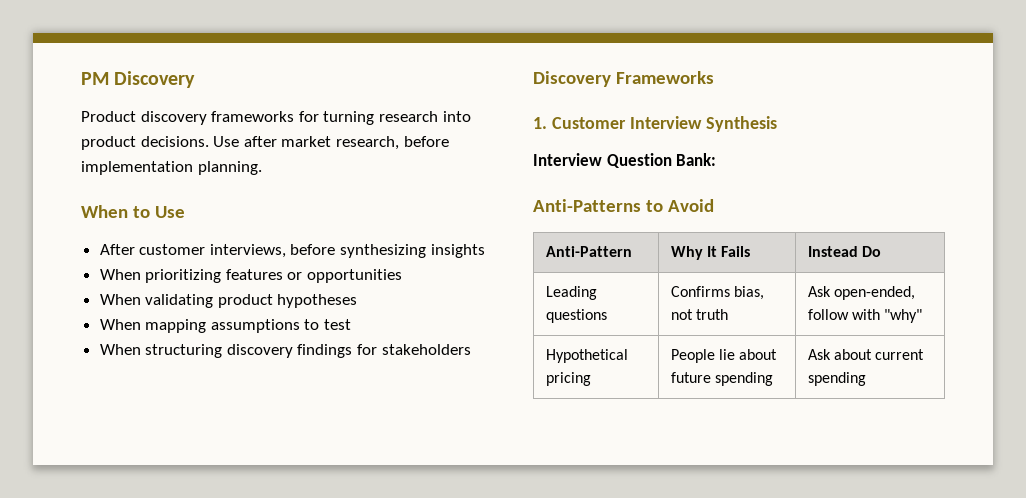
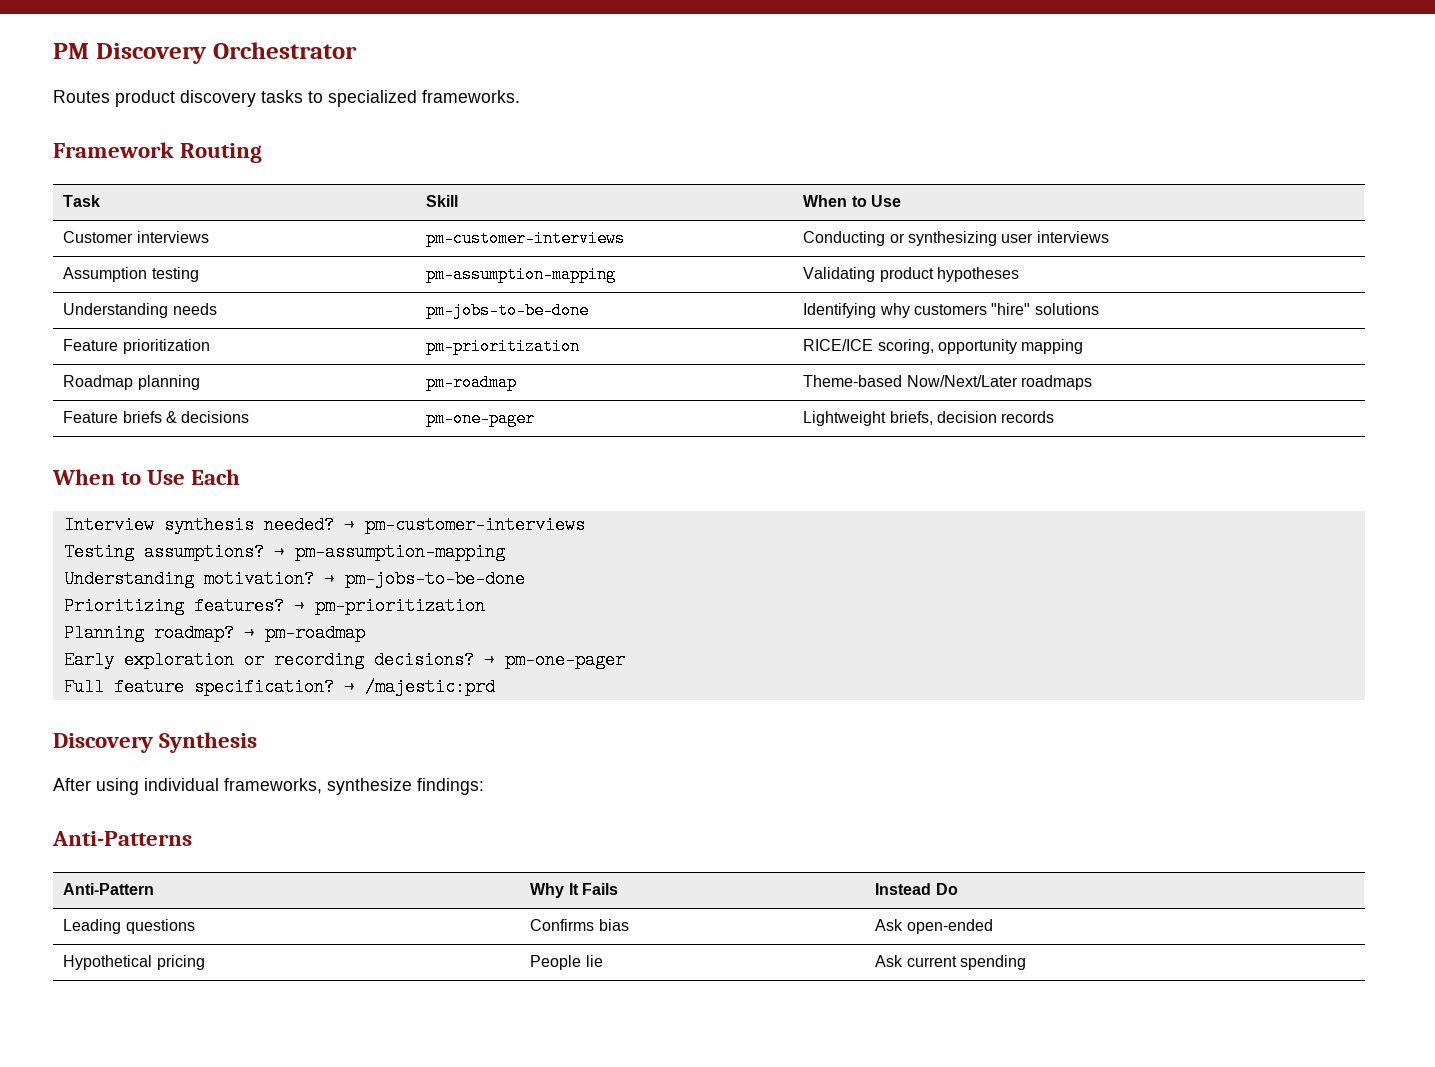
- PM Discovery
- Product discovery frameworks for turning research into product decisions. Use after market research, before implementation planning.
- When to Use
- After customer interviews, before synthesizing insights
- When prioritizing features or opportunities
- When validating product hypotheses
- When mapping assumptions to test
- When structuring discovery findings for stakeholders
- Discovery Frameworks
- 1. Customer Interview Synthesis
- Interview Question Bank:
+ PM Discovery Orchestrator
+ Routes product discovery tasks to specialized frameworks.
+ Framework Routing
+ Task | Skill | When to Use
+ Customer interviews | pm-customer-interviews | Conducting or synthesizing user interviews
+ Assumption testing | pm-assumption-mapping | Validating product hypotheses
+ Understanding needs | pm-jobs-to-be-done | Identifying why customers "hire" solutions
+ Feature prioritization | pm-prioritization | RICE/ICE scoring, opportunity mapping
+ Roadmap planning | pm-roadmap | Theme-based Now/Next/Later roadmaps
+ Feature briefs & decisions | pm-one-pager | Lightweight briefs, decision records
+ When to Use Each
+ Interview synthesis needed? → pm-customer-interviews
+ Testing assumptions? → pm-assumption-mapping
+ Understanding motivation? → pm-jobs-to-be-done
+ Prioritizing features? → pm-prioritization
+ Planning roadmap? → pm-roadmap
+ Early exploration or recording decisions? → pm-one-pager
+ Full feature specification? → /majestic:prd
+ Discovery Synthesis
+ After using individual frameworks, synthesize findings:
- Anti-Patterns to Avoid
+ Anti-Patterns
- Leading questions | Confirms bias, not truth | Ask open-ended, follow with "why"
+ Leading questions | Confirms bias | Ask open-ended
- Hypothetical pricing | People lie about future spending | Ask about current spending
+ Hypothetical pricing | People lie | Ask current spending

